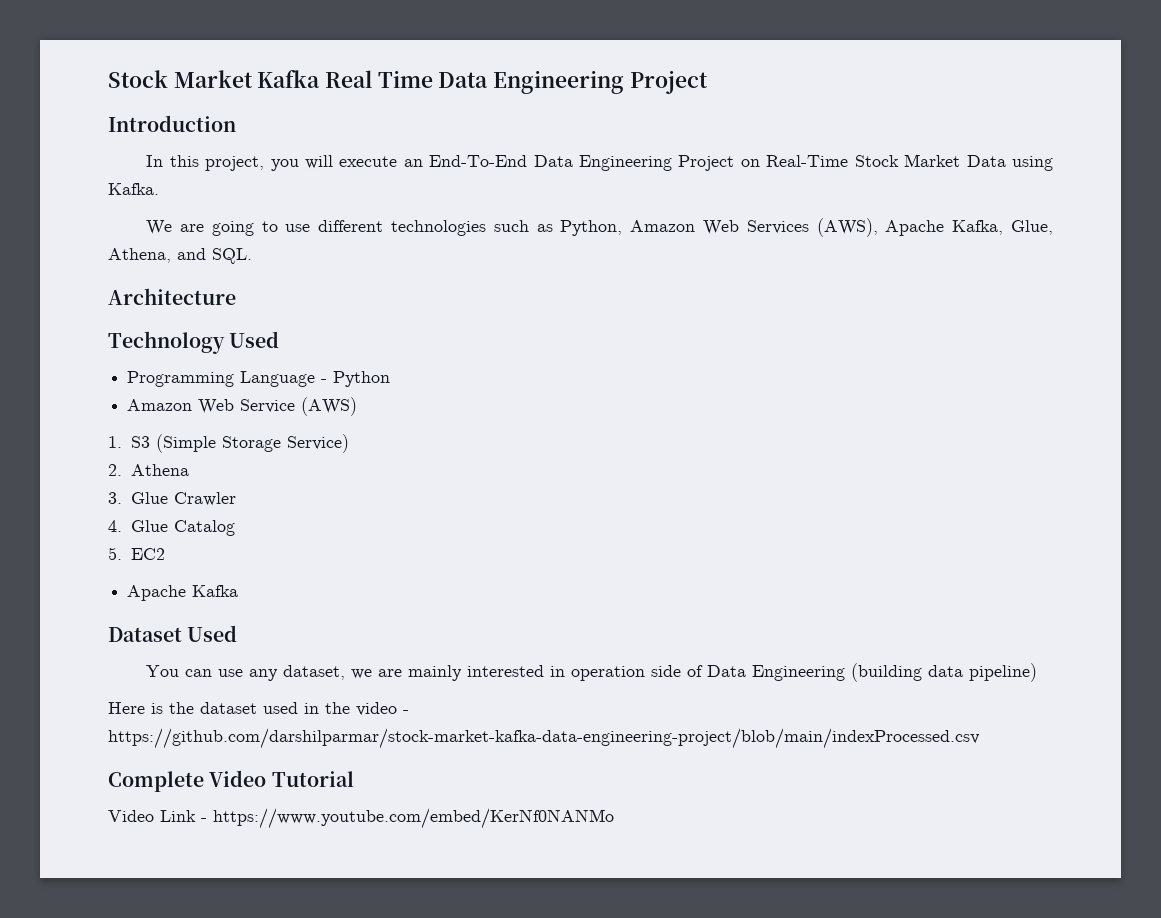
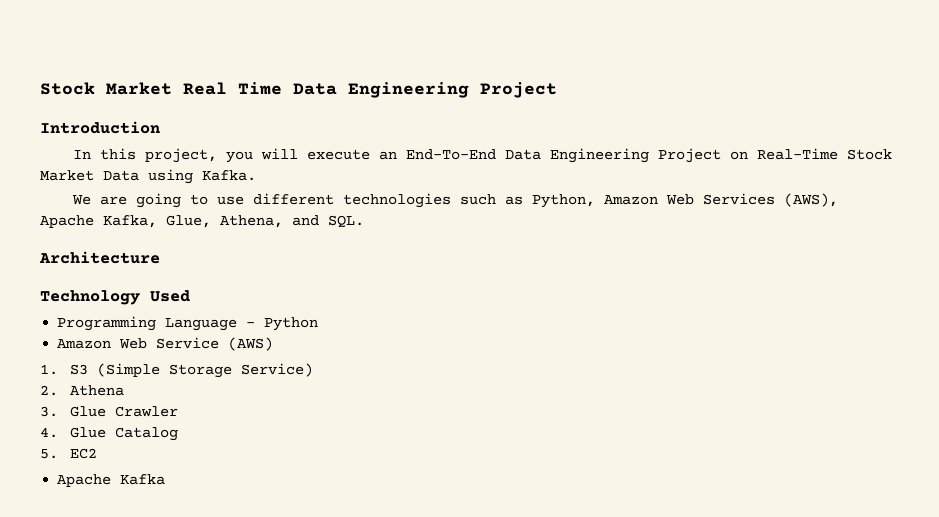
- Stock Market Kafka Real Time Data Engineering Project
+ Stock Market Real Time Data Engineering Project
- Dataset Used
- You can use any dataset, we are mainly interested in operation side of Data Engineering (building data pipeline)
- Here is the dataset used in the video - https://github.com/darshilparmar/stock-market-kafka-data-engineering-project/blob/main/indexProcessed.csv
- Complete Video Tutorial
- Video Link - https://www.youtube.com/embed/KerNf0NANMo

